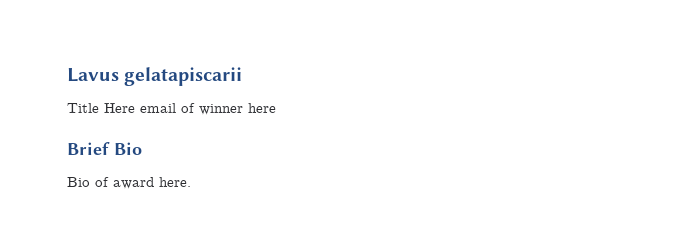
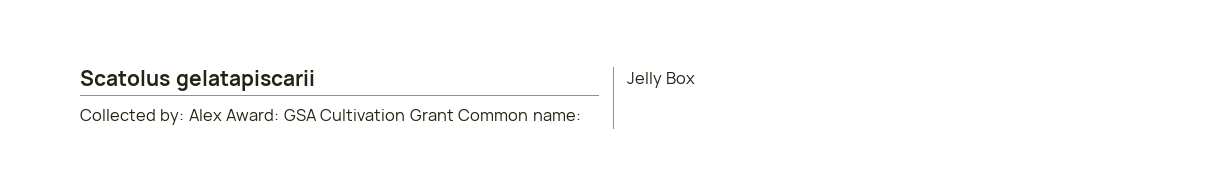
- Lavus gelatapiscarii
+ Scatolus gelatapiscarii
- Title Here email of winner here
- Brief Bio
- Bio of award here.
+ Collected by: Alex Award: GSA Cultivation Grant Common name: Jelly Box

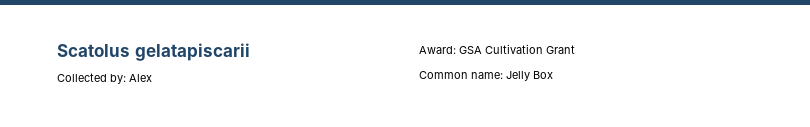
- Collected by: Alex Award: GSA Cultivation Grant Common name: Jelly Box
+ Collected by: Alex
+ Award: GSA Cultivation Grant
+ Common name: Jelly Box

